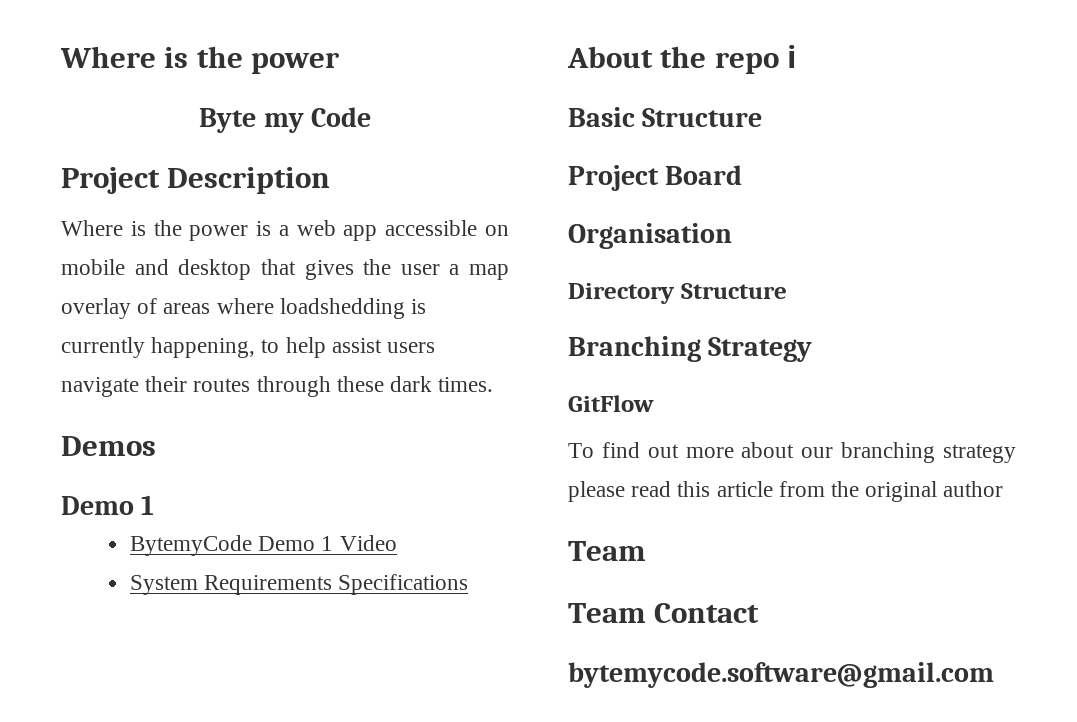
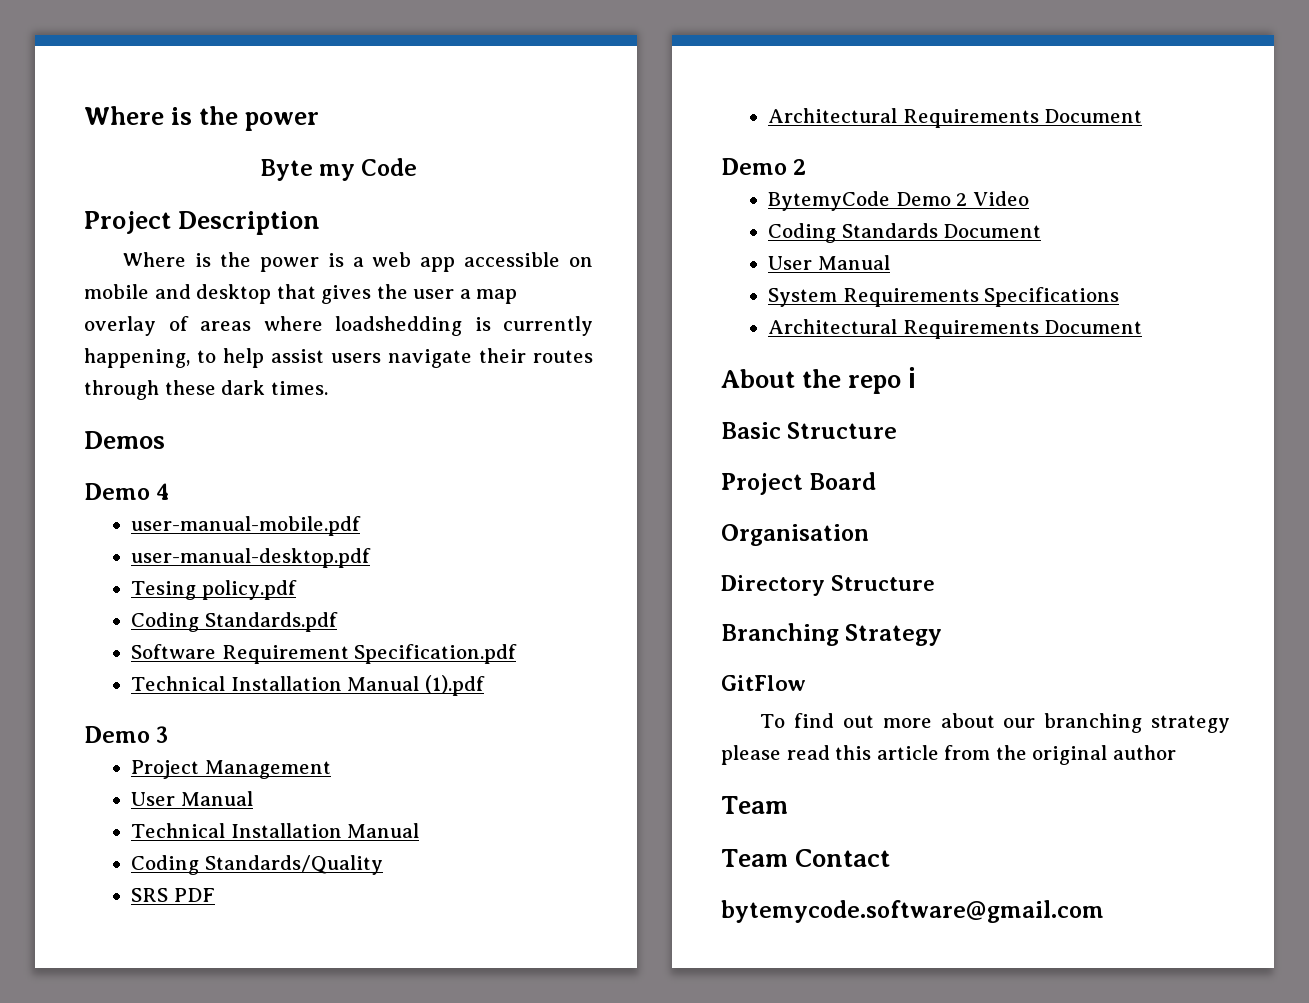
  Demos
- Demo 1
+ Demo 4
+ user-manual-mobile.pdf
+ user-manual-desktop.pdf
+ Tesing policy.pdf
+ Coding Standards.pdf
+ Software Requirement Specification.pdf
+ Technical Installation Manual (1).pdf
+ Demo 3
+ Project Management
+ User Manual
+ Technical Installation Manual
+ Coding Standards/Quality
+ SRS PDF
+ Architectural Requirements Document
+ Demo 2
- BytemyCode Demo 1 Video
+ BytemyCode Demo 2 Video
+ Coding Standards Document
+ User Manual
  System Requirements Specifications
+ Architectural Requirements Document

